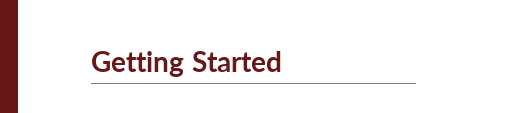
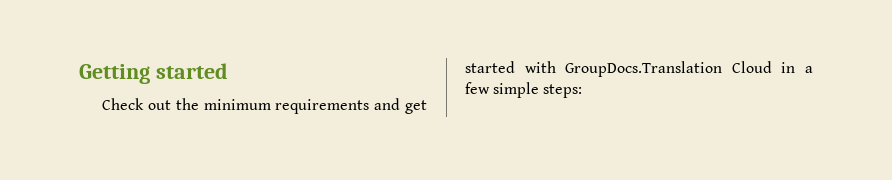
- Getting Started
+ Getting started
+ Check out the minimum requirements and get started with GroupDocs.Translation Cloud in a few simple steps:

